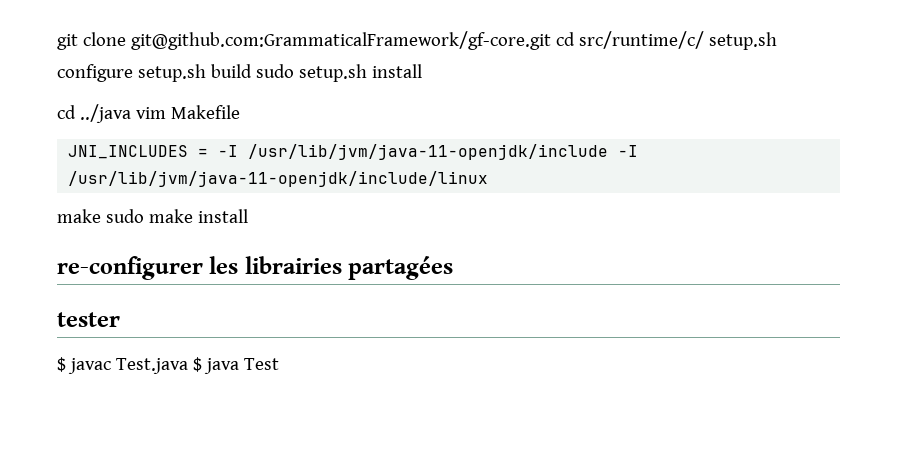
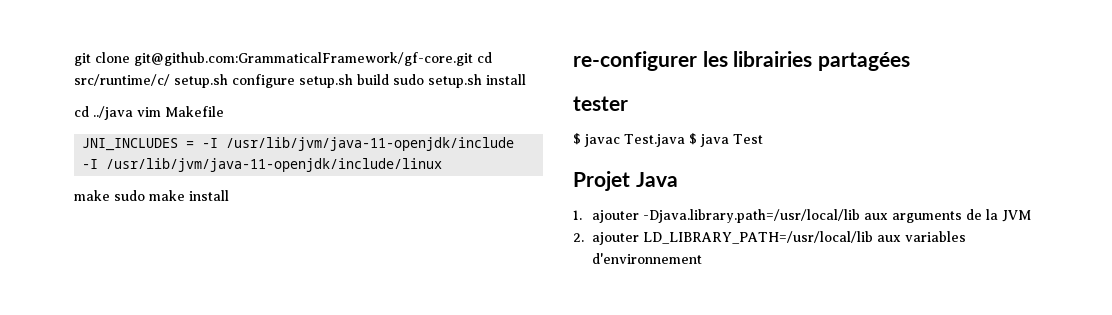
+ Projet Java
+ 1. ajouter -Djava.library.path=/usr/local/lib aux arguments de la JVM
+ 2. ajouter LD_LIBRARY_PATH=/usr/local/lib aux variables d'environnement

